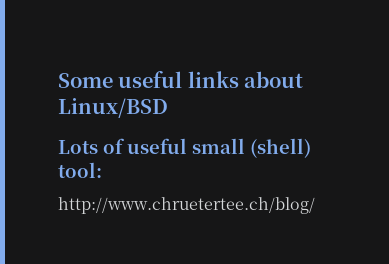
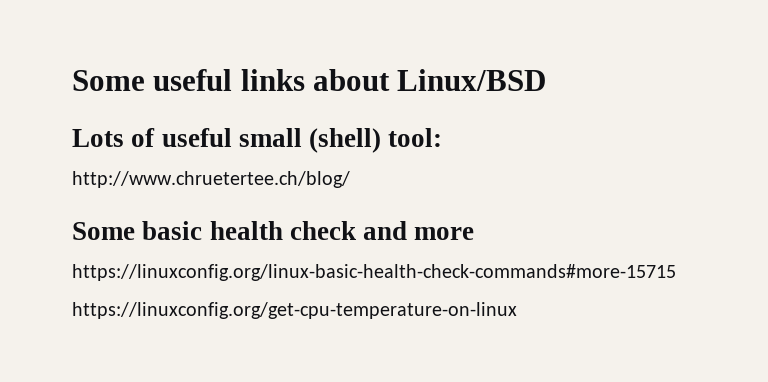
+ Some basic health check and more
+ https://linuxconfig.org/linux-basic-health-check-commands#more-15715
+ https://linuxconfig.org/get-cpu-temperature-on-linux

